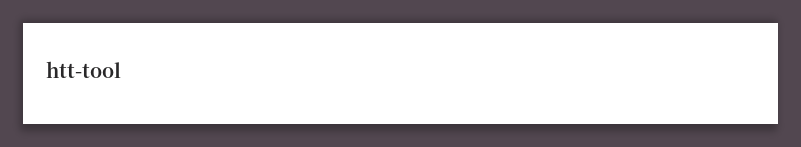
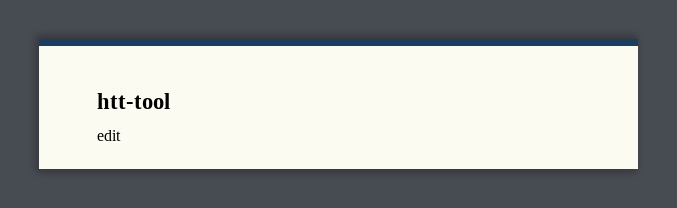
+ edit

